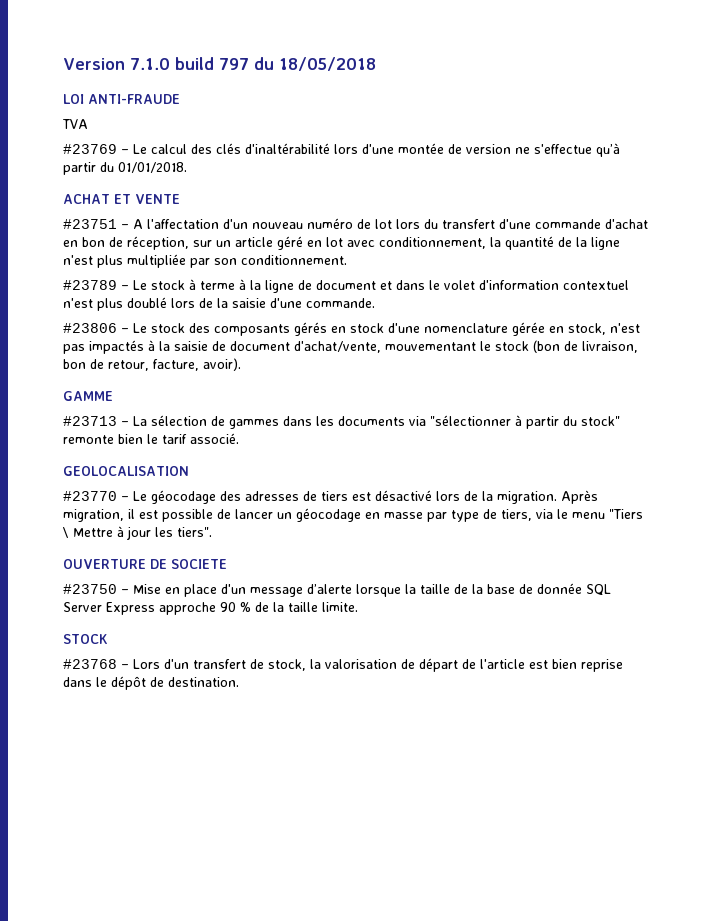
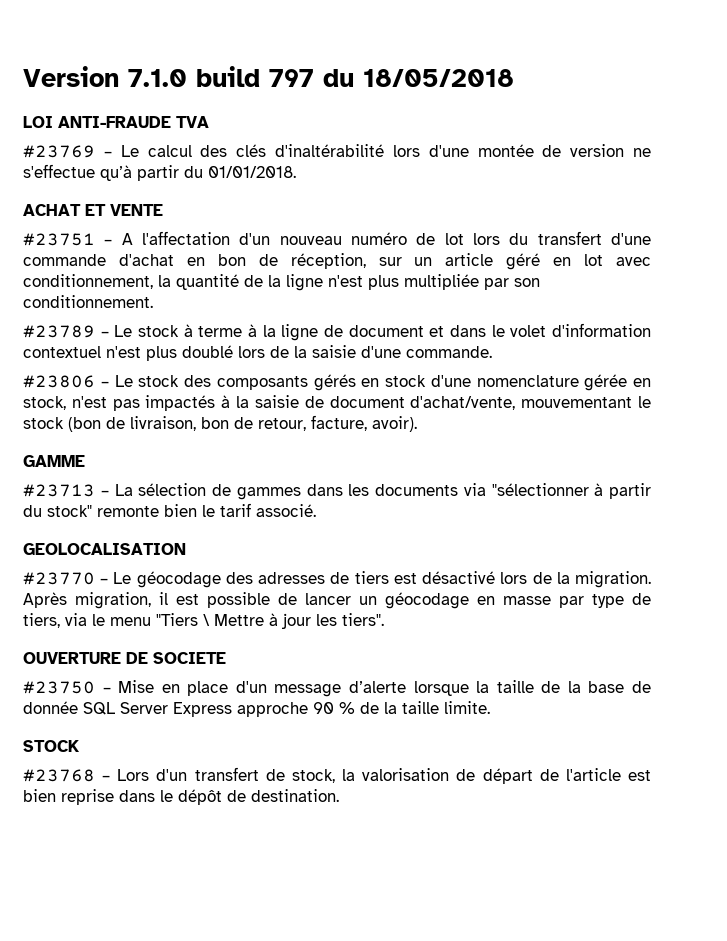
- LOI ANTI-FRAUDE
- TVA
+ LOI ANTI-FRAUDE TVA

